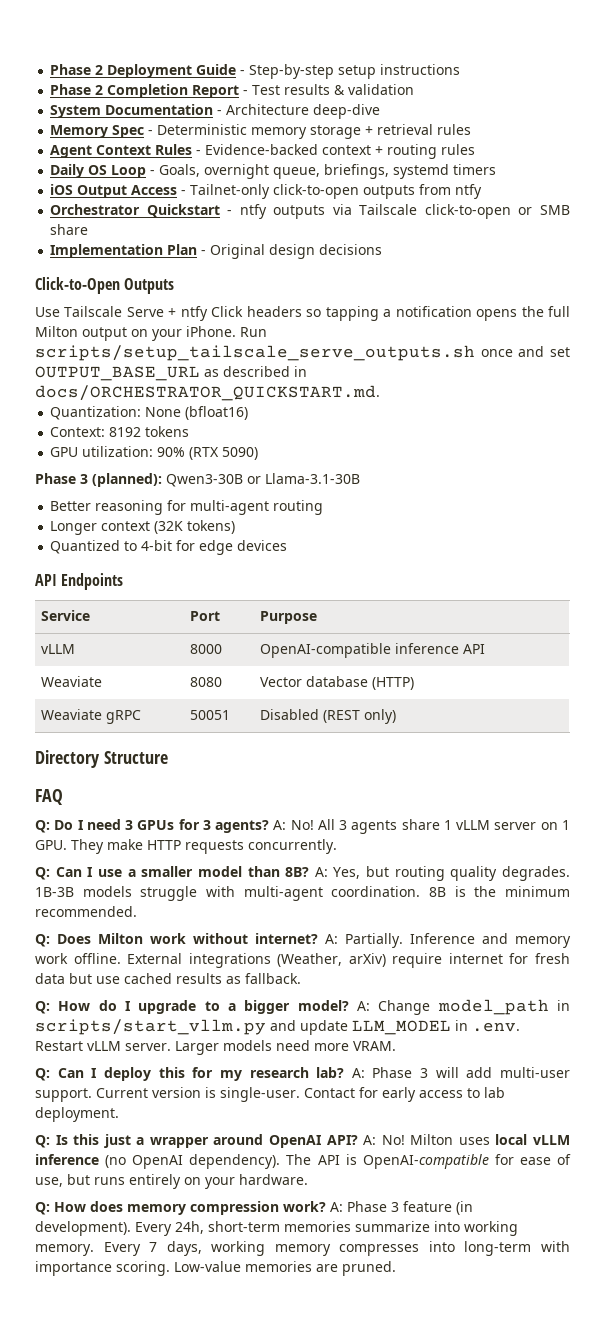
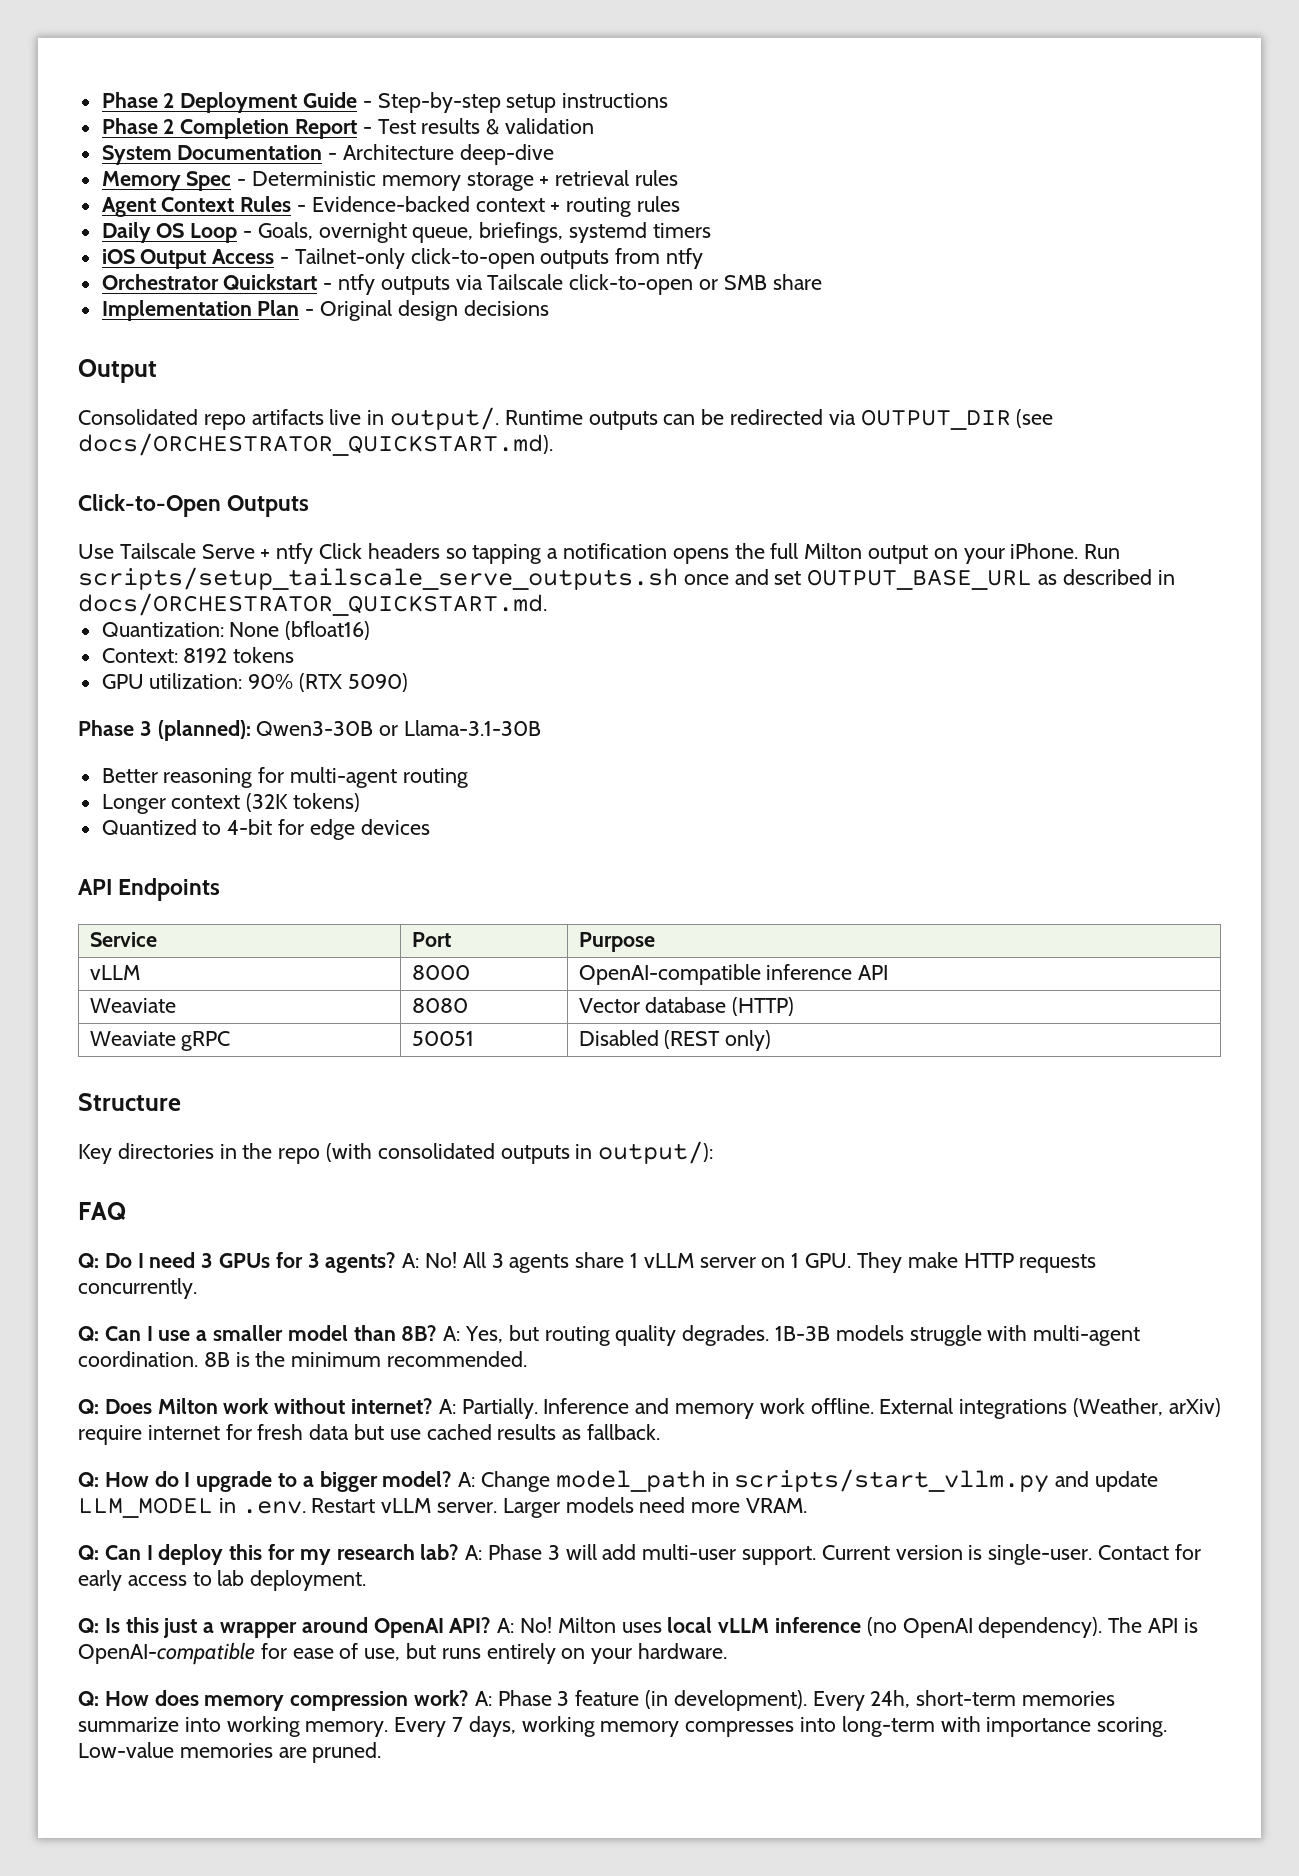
  Implementation Plan - Original design decisions
+ Output
+ Consolidated repo artifacts live in output/. Runtime outputs can be redirected via OUTPUT_DIR (see docs/ORCHESTRATOR_QUICKSTART.md).
- Directory Structure
+ Structure
+ Key directories in the repo (with consolidated outputs in output/):

